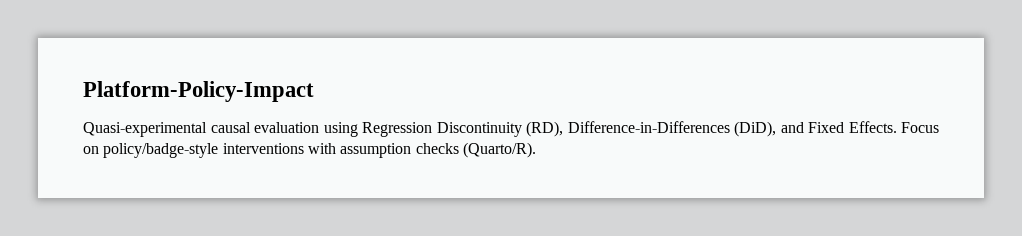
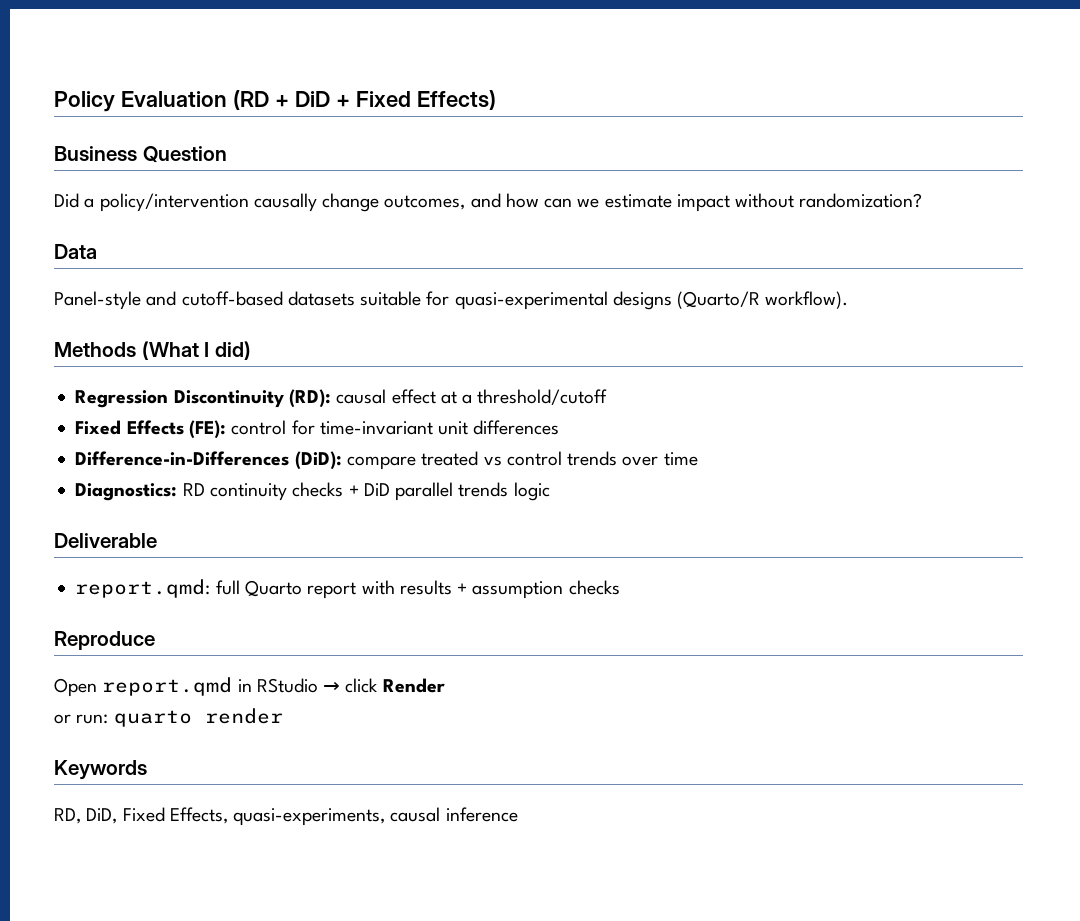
- Platform-Policy-Impact
- Quasi-experimental causal evaluation using Regression Discontinuity (RD), Difference-in-Differences (DiD), and Fixed Effects. Focus on policy/badge-style interventions with assumption checks (Quarto/R).
+ Policy Evaluation (RD + DiD + Fixed Effects)
+ Business Question
+ Did a policy/intervention causally change outcomes, and how can we estimate impact without randomization?
+ Data
+ Panel-style and cutoff-based datasets suitable for quasi-experimental designs (Quarto/R workflow).
+ Methods (What I did)
+ Regression Discontinuity (RD): causal effect at a threshold/cutoff
+ Fixed Effects (FE): control for time-invariant unit differences
+ Difference-in-Differences (DiD): compare treated vs control trends over time
+ Diagnostics: RD continuity checks + DiD parallel trends logic
+ Deliverable
+ report.qmd: full Quarto report with results + assumption checks
+ Reproduce
+ Open report.qmd in RStudio → click Render
+ or run: quarto render
+ Keywords
+ RD, DiD, Fixed Effects, quasi-experiments, causal inference

